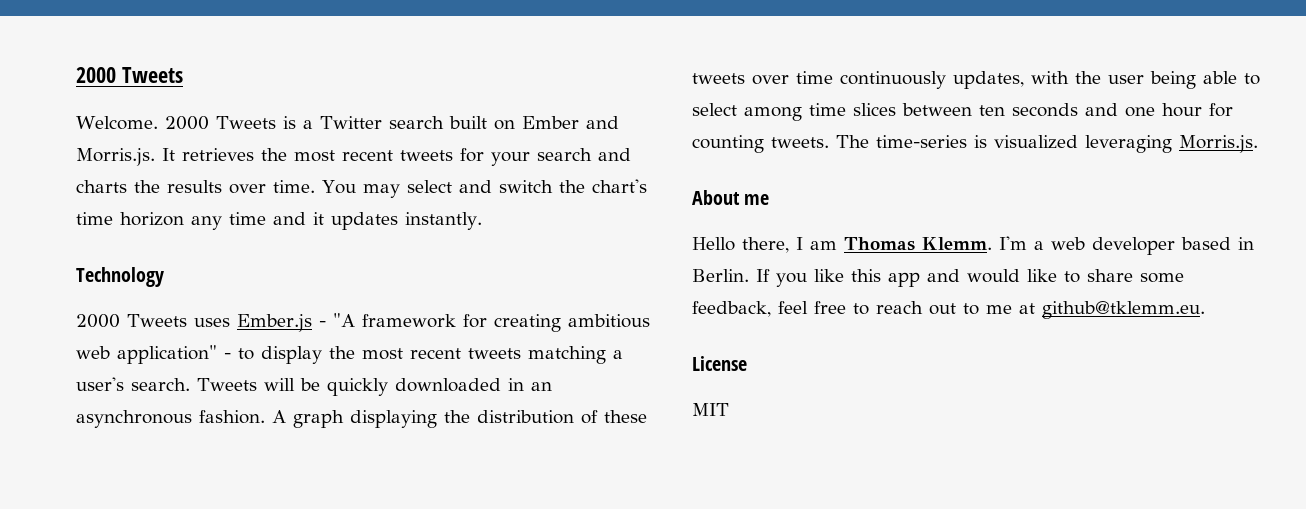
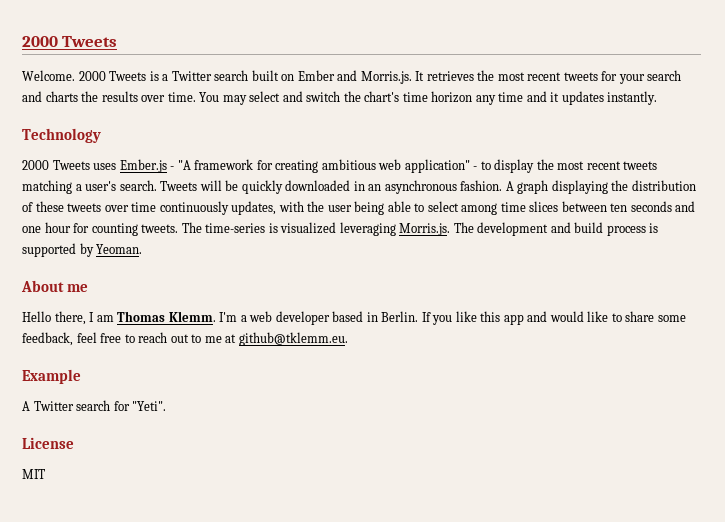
- The time-series is visualized leveraging Morris.js.
+ The time-series is visualized leveraging Morris.js. The development and build process is supported by Yeoman.
+ Example
+ A Twitter search for "Yeti".

